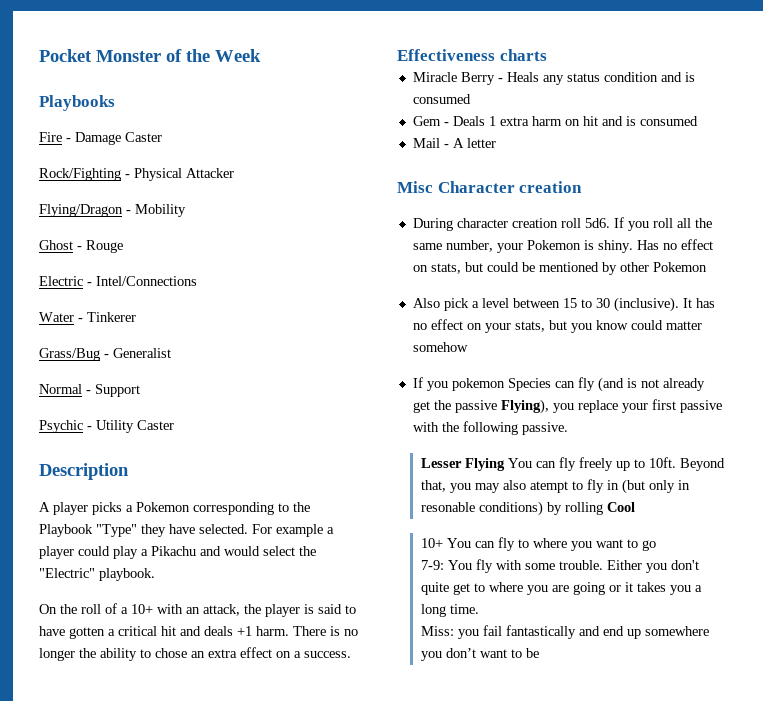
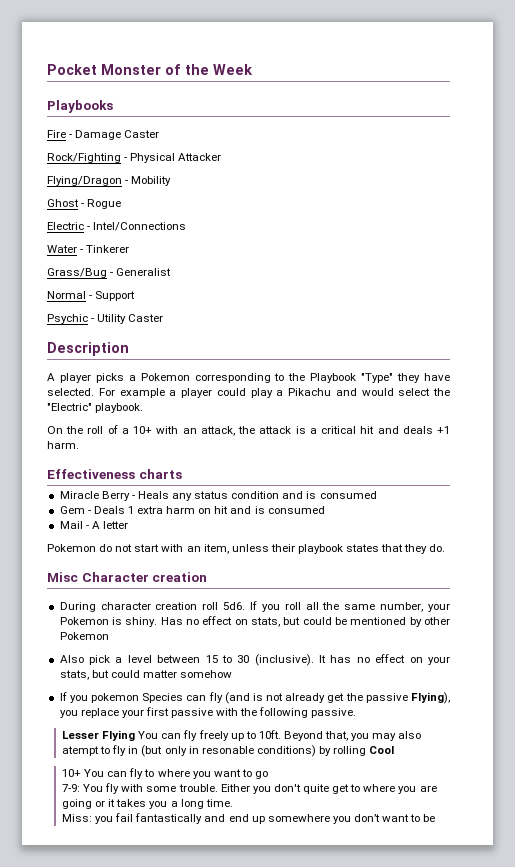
- Ghost - Rouge
+ Ghost - Rogue
- On the roll of a 10+ with an attack, the player is said to have gotten a critical hit and deals +1 harm. There is no longer the ability to chose an extra effect on a success.
+ On the roll of a 10+ with an attack, the attack is a critical hit and deals +1 harm.
+ Pokemon do not start with an item, unless their playbook states that they do.
- It has no effect on your stats, but you know could matter somehow
+ It has no effect on your stats, but could matter somehow

